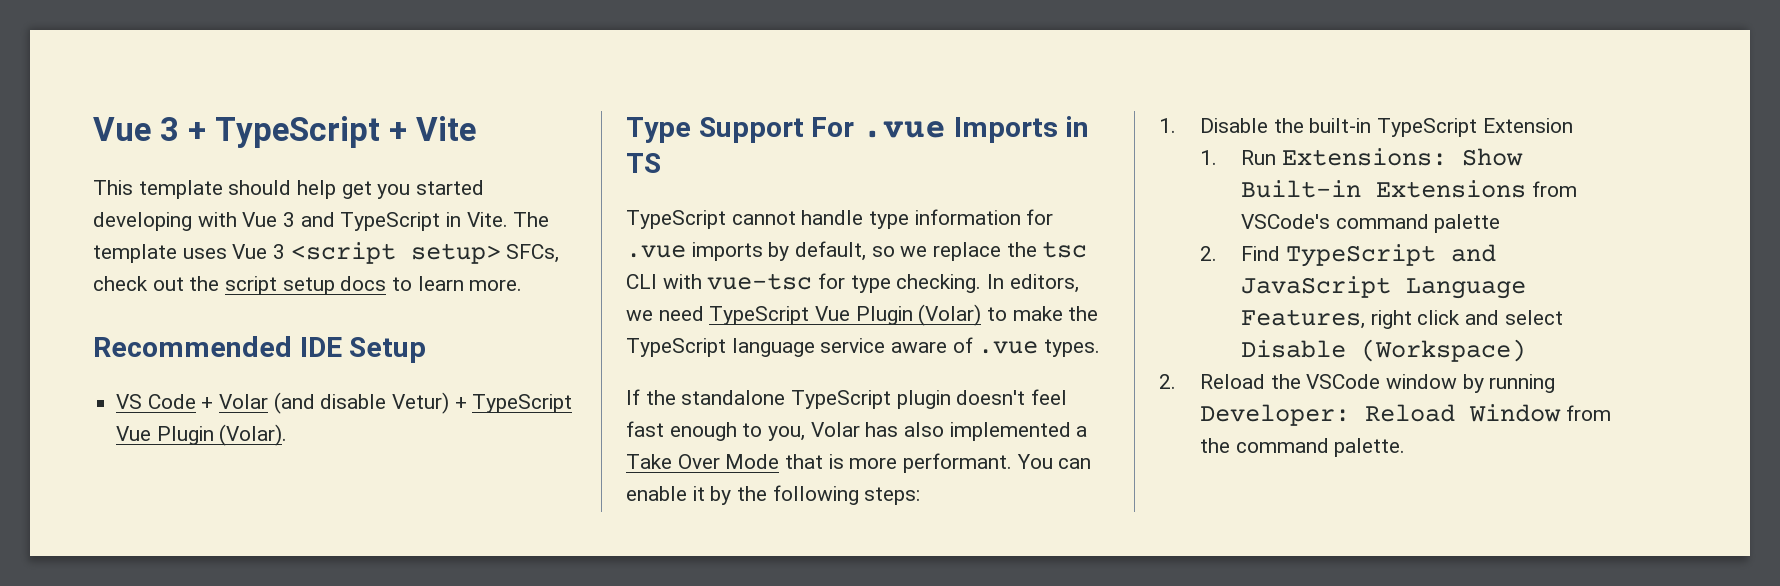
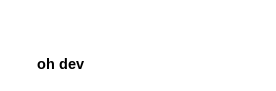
- Vue 3 + TypeScript + Vite
- This template should help get you started developing with Vue 3 and TypeScript in Vite. The template uses Vue 3 <script setup> SFCs, check out the script setup docs to learn more.
- Recommended IDE Setup
- VS Code + Volar (and disable Vetur) + TypeScript Vue Plugin (Volar).
- Type Support For .vue Imports in TS
- TypeScript cannot handle type information for .vue imports by default, so we replace the tsc CLI with vue-tsc for type checking. In editors, we need TypeScript Vue Plugin (Volar) to make the TypeScript language service aware of .vue types.
- If the standalone TypeScript plugin doesn't feel fast enough to you, Volar has also implemented a Take Over Mode that is more performant. You can enable it by the following steps:
- 1. Disable the built-in TypeScript Extension
- 1. Run Extensions: Show Built-in Extensions from VSCode's command palette
- 2. Find TypeScript and JavaScript Language Features, right click and select Disable (Workspace)
- 2. Reload the VSCode window by running Developer: Reload Window from the command palette.
+ oh dev

